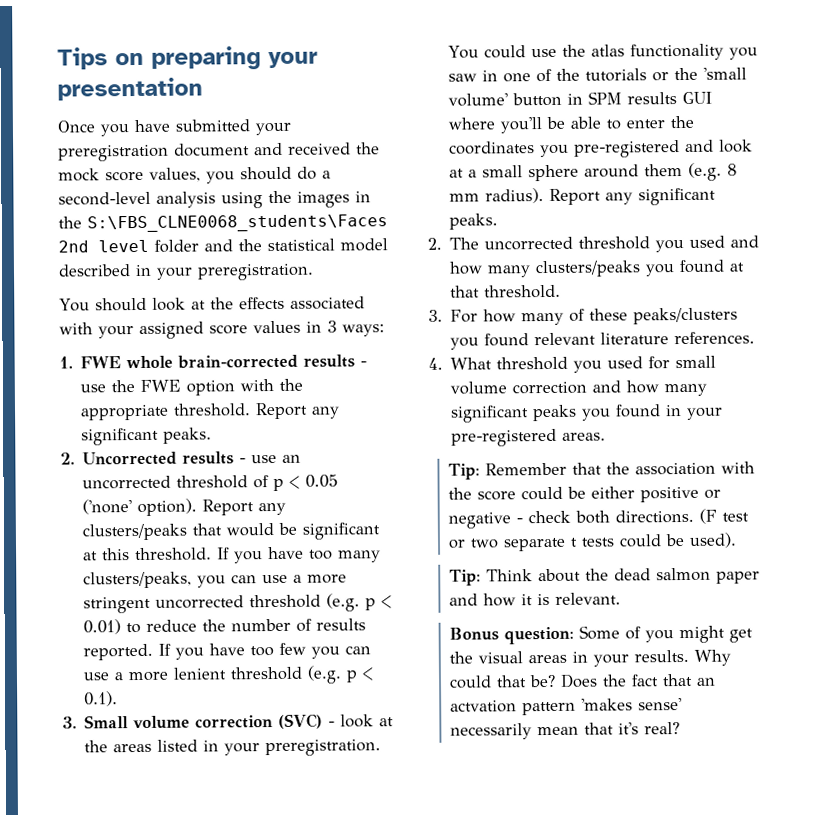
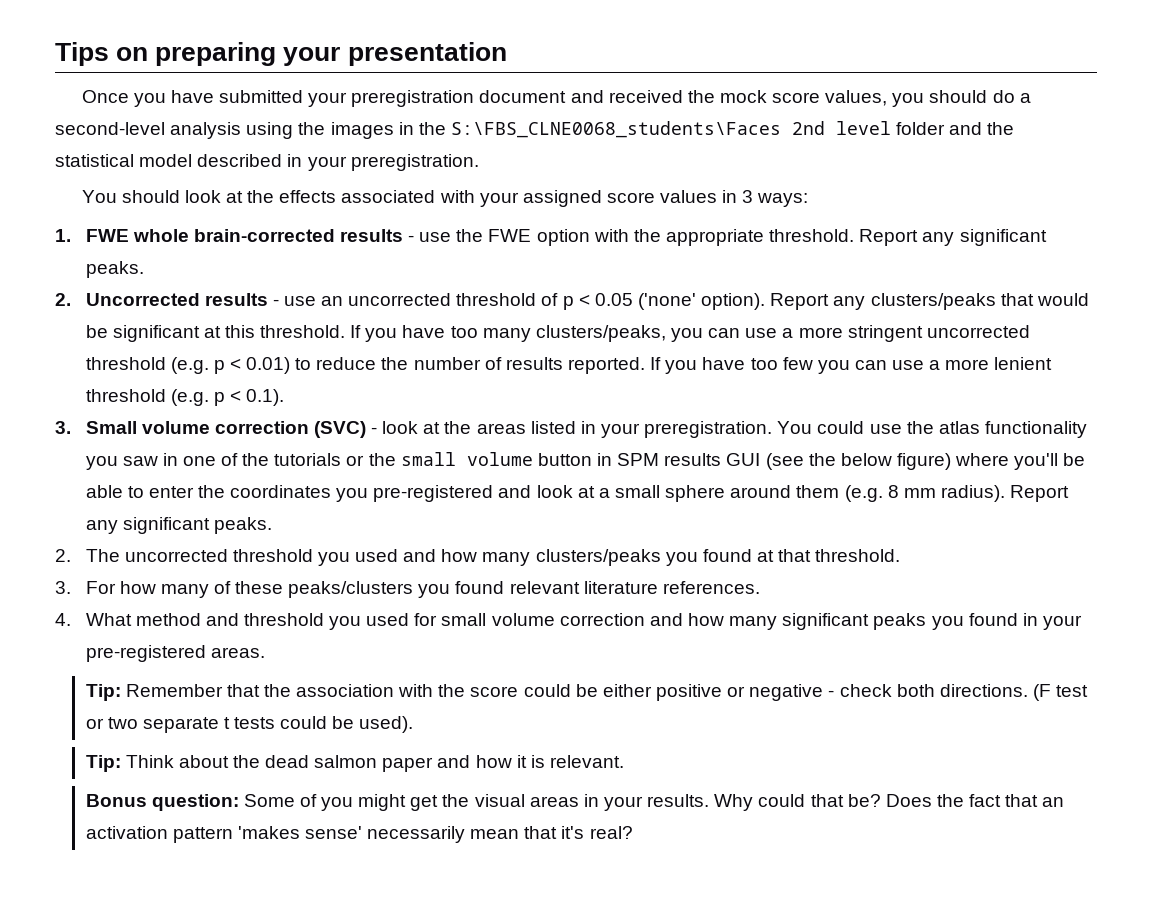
- You could use the atlas functionality you saw in one of the tutorials or the 'small volume' button in SPM results GUI where you'll be able to enter the coordinates you pre-registered and look at a small sphere around them (e.g. 8 mm radius).
+ You could use the atlas functionality you saw in one of the tutorials or the small volume button in SPM results GUI (see the below figure) where you'll be able to enter the coordinates you pre-registered and look at a small sphere around them (e.g. 8 mm radius).
- 4. What threshold you used for small volume correction and how many significant peaks you found in your pre-registered areas.
+ 4. What method and threshold you used for small volume correction and how many significant peaks you found in your pre-registered areas.
- Does the fact that an actvation pattern 'makes sense' necessarily mean that it's real?
+ Does the fact that an activation pattern 'makes sense' necessarily mean that it's real?

